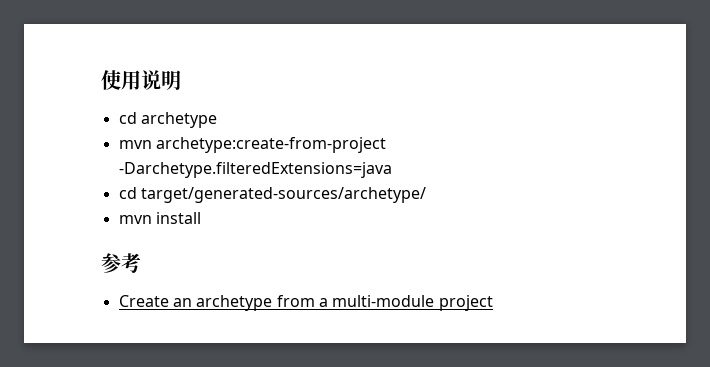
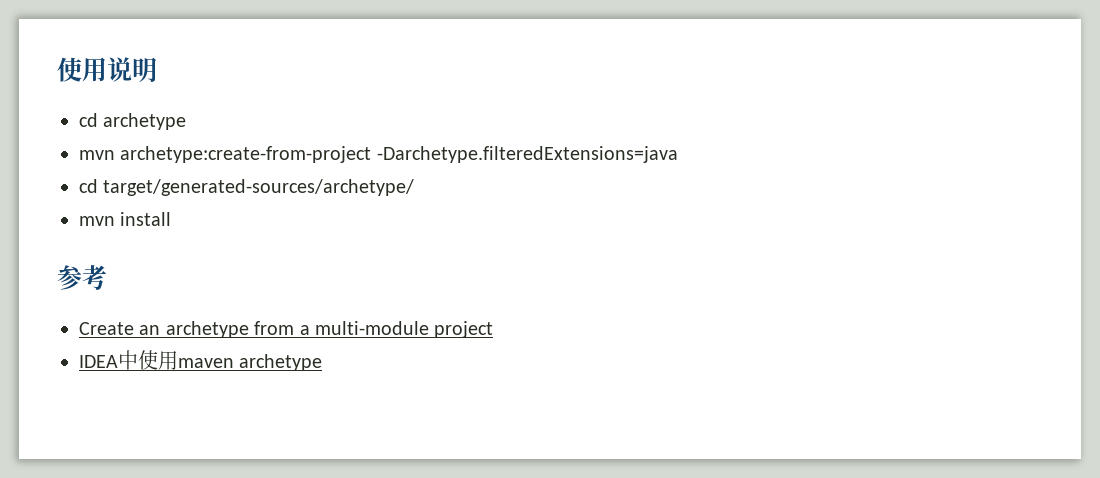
+ IDEA中使用maven archetype

